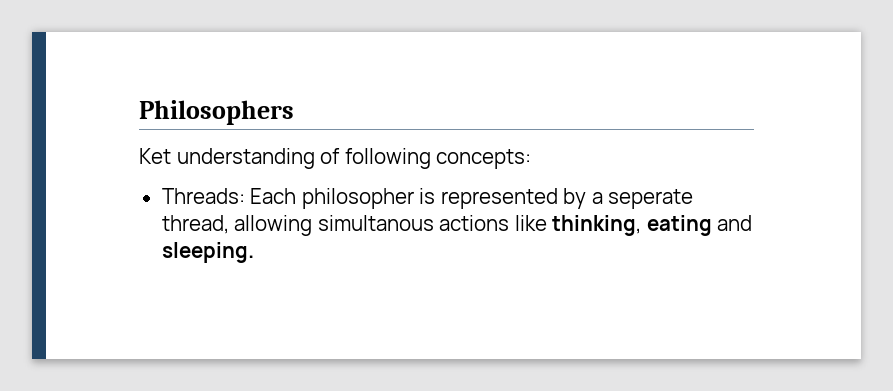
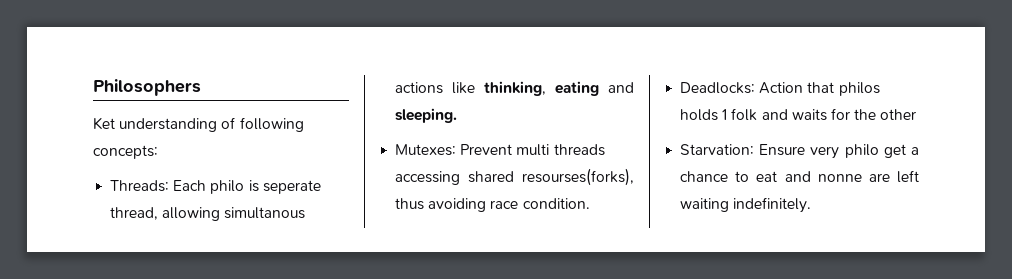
- Threads: Each philosopher is represented by a seperate thread, allowing simultanous actions like thinking, eating and sleeping.
+ Threads: Each philo is seperate thread, allowing simultanous actions like thinking, eating and sleeping.
+ Mutexes: Prevent multi threads accessing shared resourses(forks), thus avoiding race condition.
+ Deadlocks: Action that philos holds 1 folk and waits for the other
+ Starvation: Ensure very philo get a chance to eat and nonne are left waiting indefinitely.

